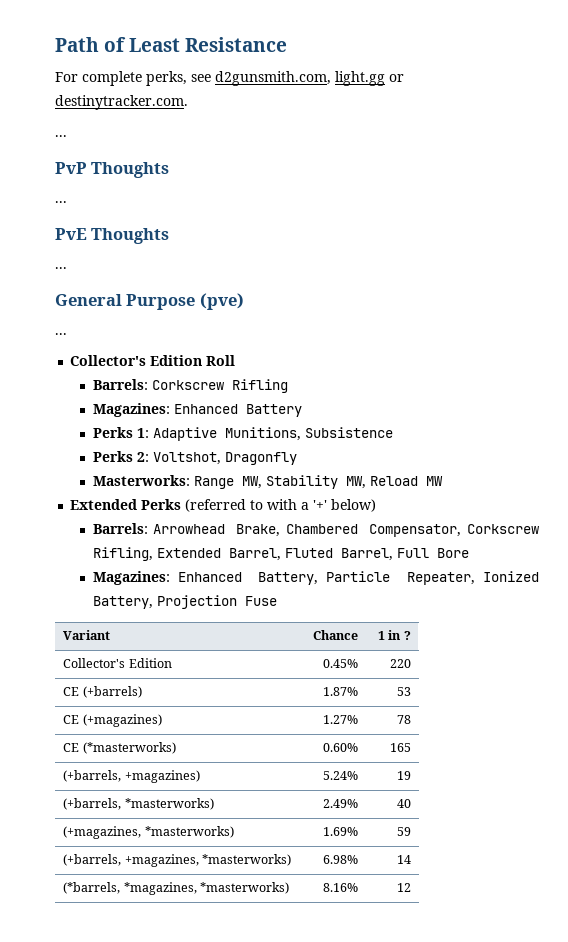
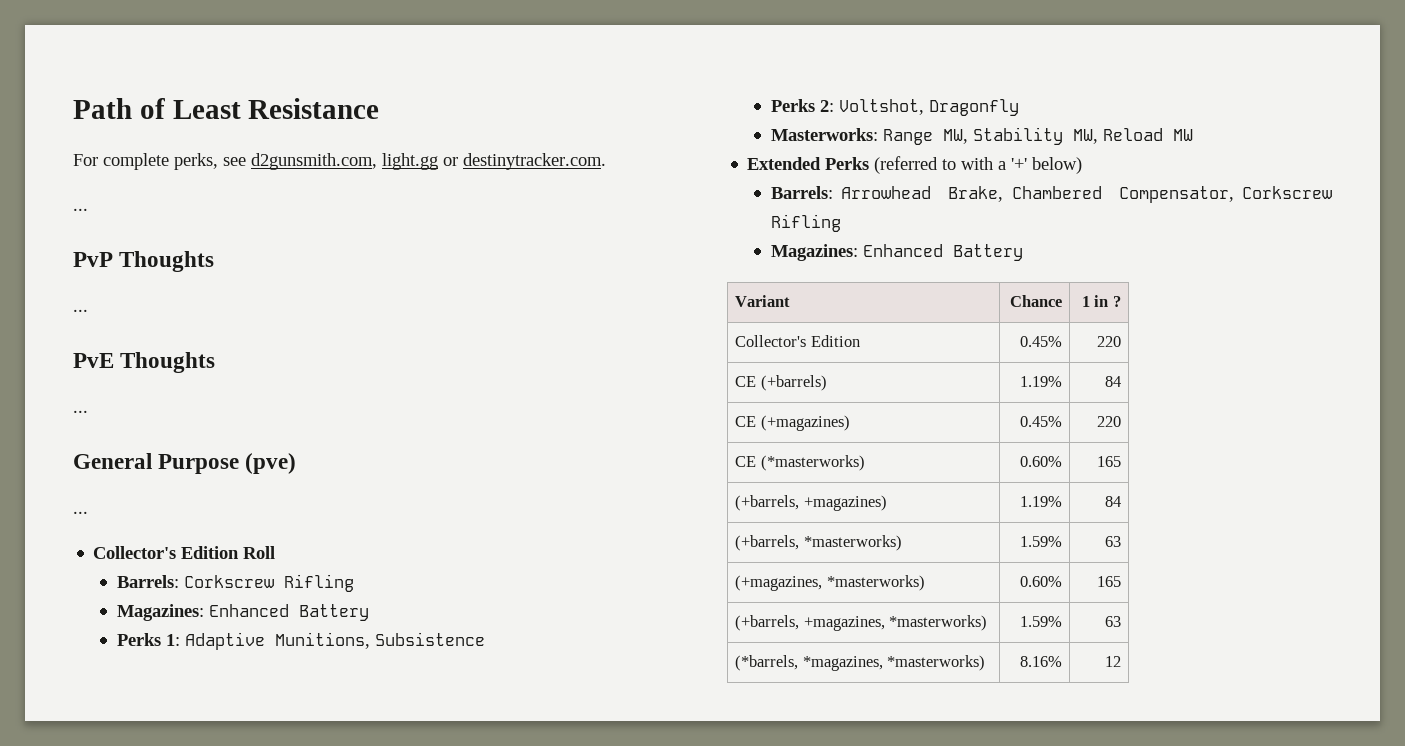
- Barrels: Arrowhead Brake, Chambered Compensator, Corkscrew Rifling, Extended Barrel, Fluted Barrel, Full Bore
- Magazines: Enhanced Battery, Particle Repeater, Ionized Battery, Projection Fuse
+ Barrels: Arrowhead Brake, Chambered Compensator, Corkscrew Rifling
+ Magazines: Enhanced Battery
- CE (+barrels) | 1.87% | 53
+ CE (+barrels) | 1.19% | 84
- CE (+magazines) | 1.27% | 78
+ CE (+magazines) | 0.45% | 220
- (+barrels, +magazines) | 5.24% | 19
+ (+barrels, +magazines) | 1.19% | 84
- (+barrels, *masterworks) | 2.49% | 40
+ (+barrels, *masterworks) | 1.59% | 63
- (+magazines, *masterworks) | 1.69% | 59
+ (+magazines, *masterworks) | 0.60% | 165
- (+barrels, +magazines, *masterworks) | 6.98% | 14
+ (+barrels, +magazines, *masterworks) | 1.59% | 63

